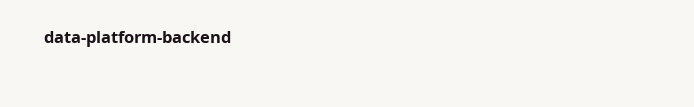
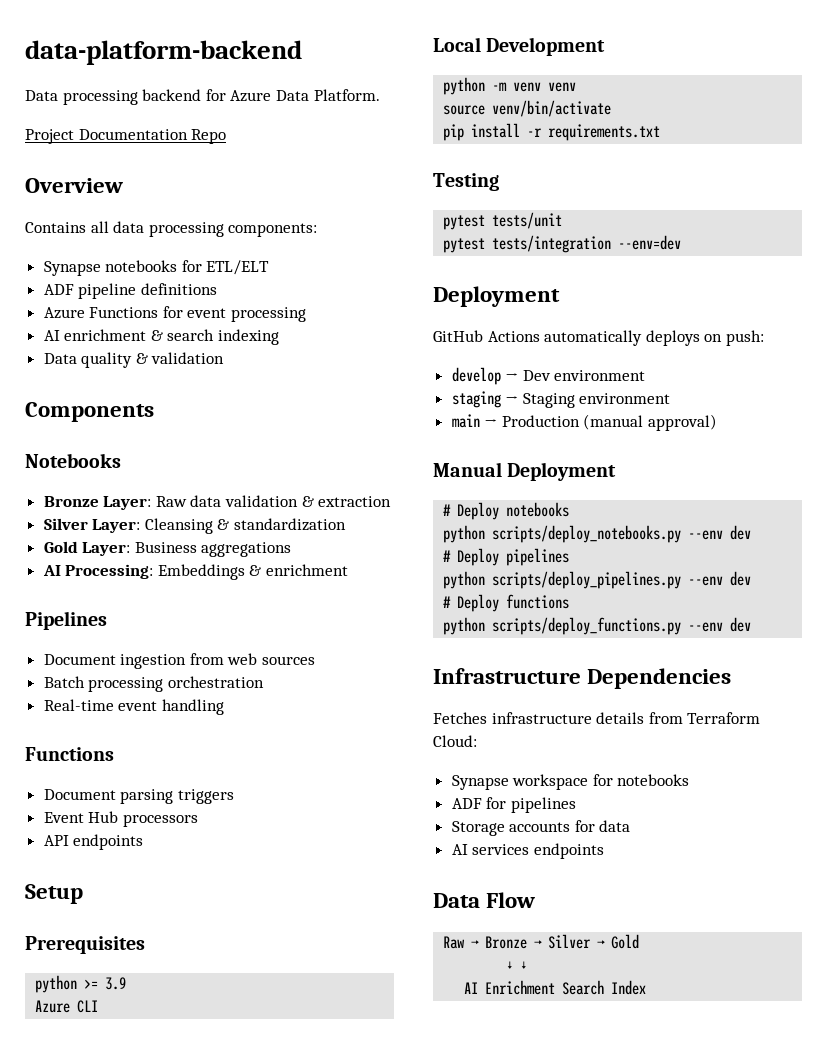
+ Data processing backend for Azure Data Platform.
+ Project Documentation Repo
+ Overview
+ Contains all data processing components:
+ Synapse notebooks for ETL/ELT
+ ADF pipeline definitions
+ Azure Functions for event processing
+ AI enrichment & search indexing
+ Data quality & validation
+ Components
+ Notebooks
+ Bronze Layer: Raw data validation & extraction
+ Silver Layer: Cleansing & standardization
+ Gold Layer: Business aggregations
+ AI Processing: Embeddings & enrichment
+ Pipelines
+ Document ingestion from web sources
+ Batch processing orchestration
+ Real-time event handling
+ Functions
+ Document parsing triggers
+ Event Hub processors
+ API endpoints
+ Setup
+ Prerequisites
+ python >= 3.9
+ Azure CLI
+ Local Development
+ python -m venv venv
+ source venv/bin/activate
+ pip install -r requirements.txt
+ Testing
+ pytest tests/unit
+ pytest tests/integration --env=dev
+ Deployment
+ GitHub Actions automatically deploys on push:
+ develop → Dev environment
+ staging → Staging environment
+ main → Production (manual approval)
+ Manual Deployment
+ # Deploy notebooks
+ python scripts/deploy_notebooks.py --env dev
+ # Deploy pipelines
+ python scripts/deploy_pipelines.py --env dev
+ # Deploy functions
+ python scripts/deploy_functions.py --env dev
+ Infrastructure Dependencies
+ Fetches infrastructure details from Terraform Cloud:
+ Synapse workspace for notebooks
+ ADF for pipelines
+ Storage accounts for data
+ AI services endpoints
+ Data Flow
+ Raw → Bronze → Silver → Gold
+ ↓ ↓
+ AI Enrichment Search Index

